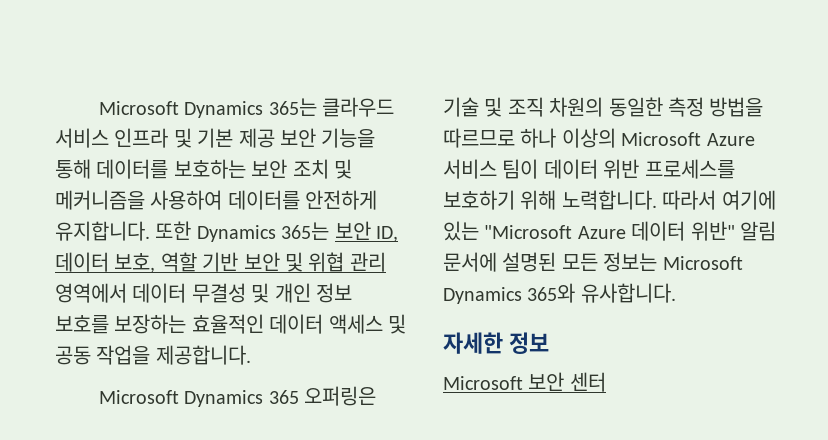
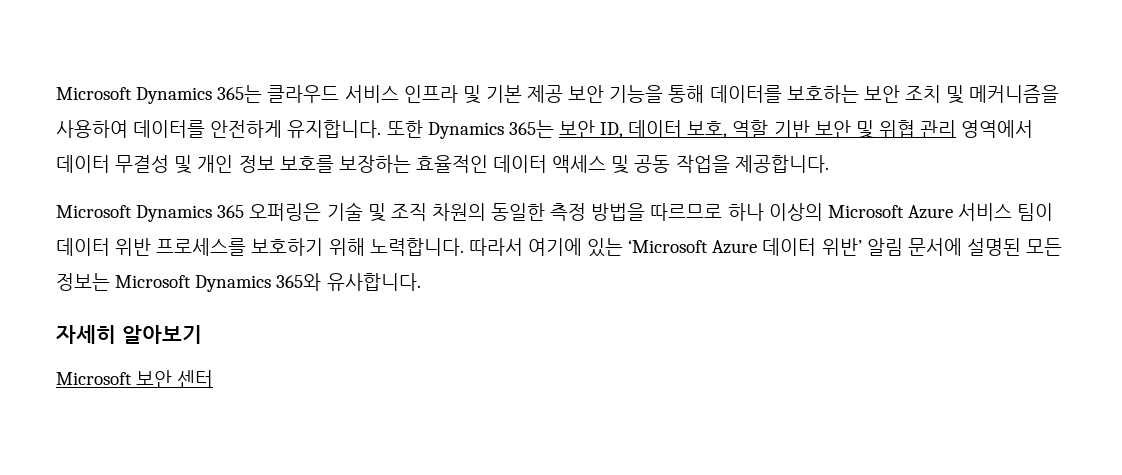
- 따라서 여기에 있는 "Microsoft Azure 데이터 위반" 알림 문서에 설명된 모든 정보는 Microsoft Dynamics 365와 유사합니다.
+ 따라서 여기에 있는 ‘Microsoft Azure 데이터 위반’ 알림 문서에 설명된 모든 정보는 Microsoft Dynamics 365와 유사합니다.
- 자세한 정보
+ 자세히 알아보기

